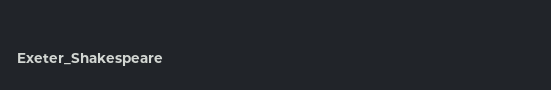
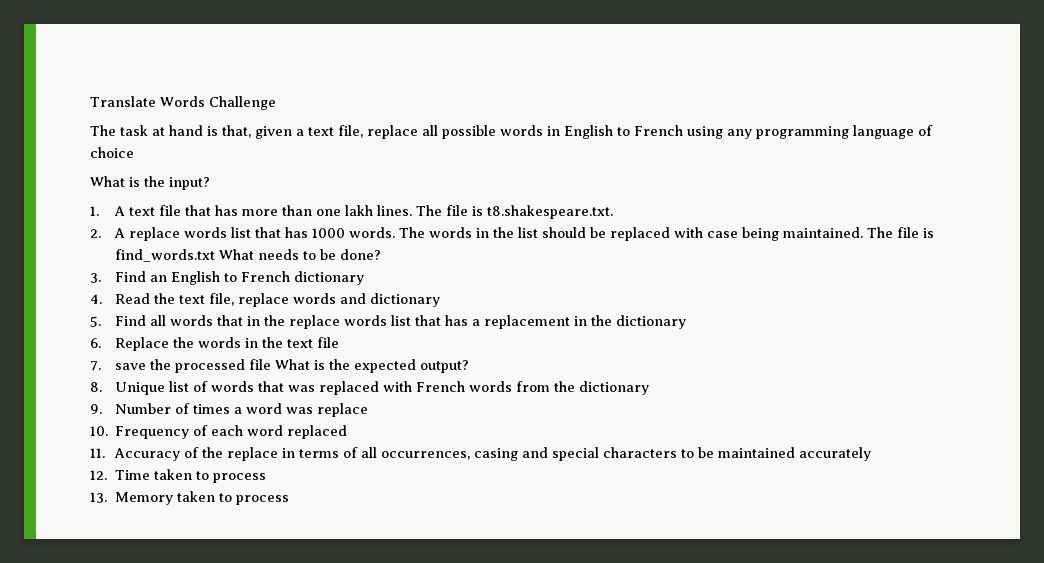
- Exeter_Shakespeare
+ Translate Words Challenge
+ The task at hand is that, given a text file, replace all possible words in English to French using any programming language of choice
+ What is the input?
+ 1. A text file that has more than one lakh lines. The file is t8.shakespeare.txt.
+ 2. A replace words list that has 1000 words. The words in the list should be replaced with case being maintained. The file is find_words.txt What needs to be done?
+ 3. Find an English to French dictionary
+ 4. Read the text file, replace words and dictionary
+ 5. Find all words that in the replace words list that has a replacement in the dictionary
+ 6. Replace the words in the text file
+ 7. save the processed file What is the expected output?
+ 8. Unique list of words that was replaced with French words from the dictionary
+ 9. Number of times a word was replace
+ 10. Frequency of each word replaced
+ 11. Accuracy of the replace in terms of all occurrences, casing and special characters to be maintained accurately
+ 12. Time taken to process
+ 13. Memory taken to process

